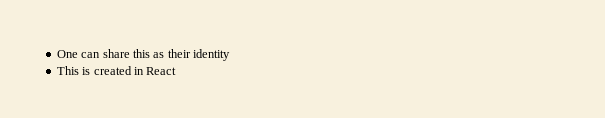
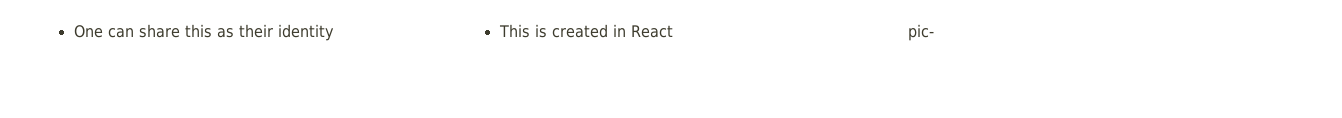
+ pic-

